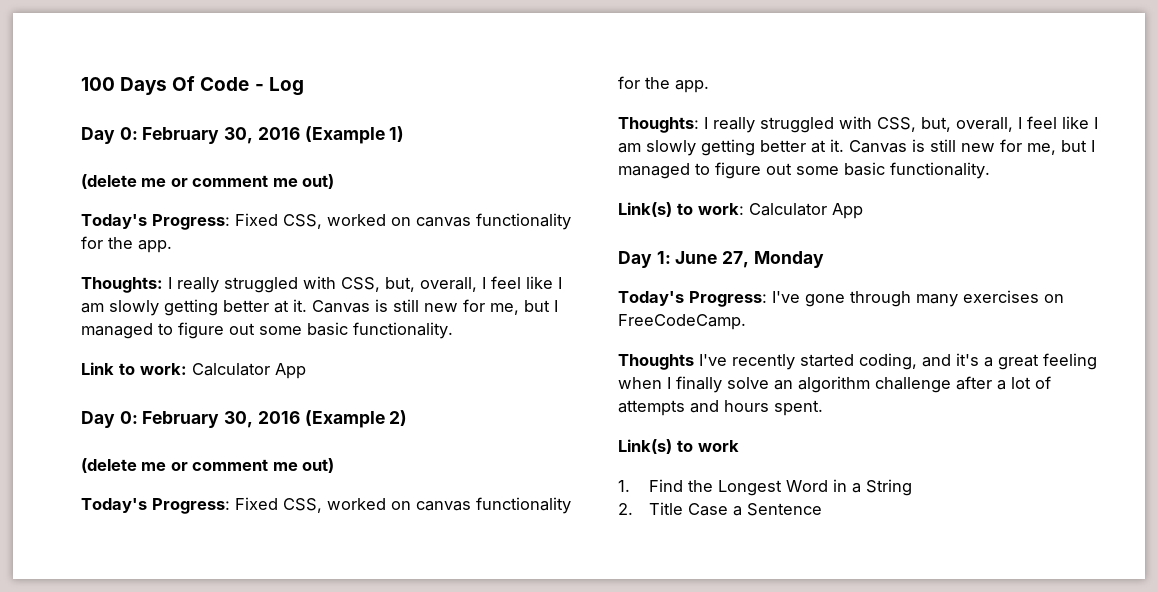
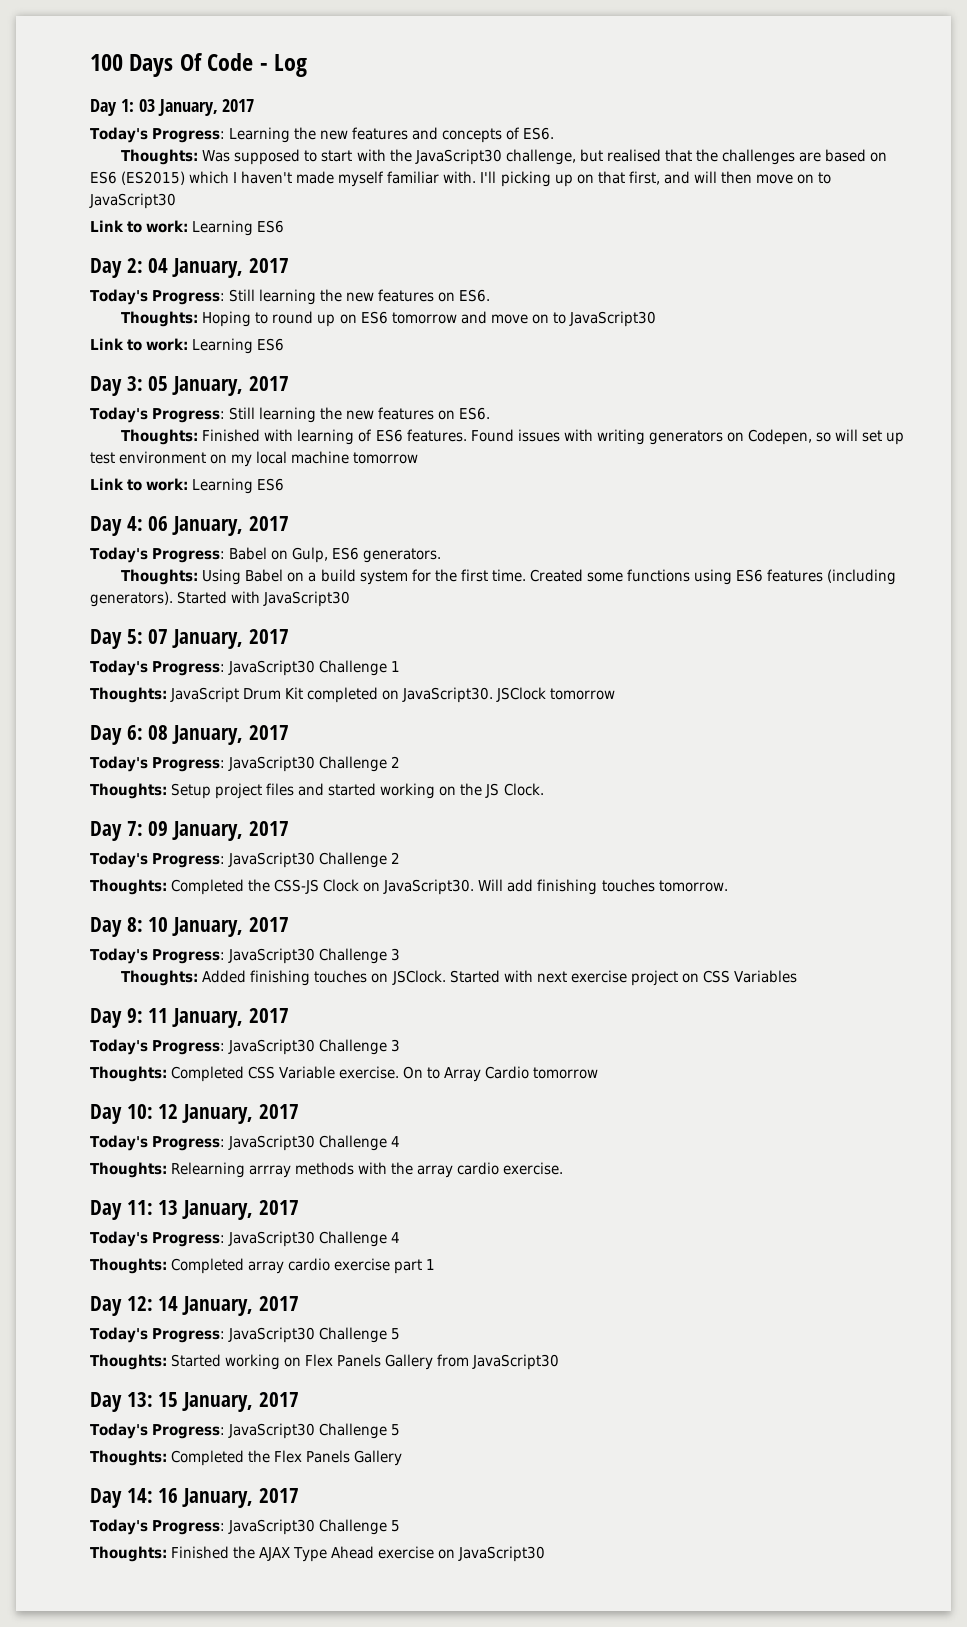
- Day 0: February 30, 2016 (Example 1)
- (delete me or comment me out)
- Today's Progress: Fixed CSS, worked on canvas functionality for the app.
- Thoughts: I really struggled with CSS, but, overall, I feel like I am slowly getting better at it. Canvas is still new for me, but I managed to figure out some basic functionality.
- Link to work: Calculator App
- Day 0: February 30, 2016 (Example 2)
- (delete me or comment me out)
- Today's Progress: Fixed CSS, worked on canvas functionality for the app.
- Thoughts: I really struggled with CSS, but, overall, I feel like I am slowly getting better at it. Canvas is still new for me, but I managed to figure out some basic functionality.
- Link(s) to work: Calculator App
- Day 1: June 27, Monday
- Today's Progress: I've gone through many exercises on FreeCodeCamp.
- Thoughts I've recently started coding, and it's a great feeling when I finally solve an algorithm challenge after a lot of attempts and hours spent.
- Link(s) to work
- 1. Find the Longest Word in a String
- 2. Title Case a Sentence
+ Day 1: 03 January, 2017
+ Today's Progress: Learning the new features and concepts of ES6.
+ Thoughts: Was supposed to start with the JavaScript30 challenge, but realised that the challenges are based on ES6 (ES2015) which I haven't made myself familiar with. I'll picking up on that first, and will then move on to JavaScript30
+ Link to work: Learning ES6
+ Day 2: 04 January, 2017
+ Today's Progress: Still learning the new features on ES6.
+ Thoughts: Hoping to round up on ES6 tomorrow and move on to JavaScript30
+ Link to work: Learning ES6
+ Day 3: 05 January, 2017
+ Today's Progress: Still learning the new features on ES6.
+ Thoughts: Finished with learning of ES6 features. Found issues with writing generators on Codepen, so will set up test environment on my local machine tomorrow
+ Link to work: Learning ES6
+ Day 4: 06 January, 2017
+ Today's Progress: Babel on Gulp, ES6 generators.
+ Thoughts: Using Babel on a build system for the first time. Created some functions using ES6 features (including generators). Started with JavaScript30
+ Day 5: 07 January, 2017
+ Today's Progress: JavaScript30 Challenge 1
+ Thoughts: JavaScript Drum Kit completed on JavaScript30. JSClock tomorrow
+ Day 6: 08 January, 2017
+ Today's Progress: JavaScript30 Challenge 2
+ Thoughts: Setup project files and started working on the JS Clock.
+ Day 7: 09 January, 2017
+ Today's Progress: JavaScript30 Challenge 2
+ Thoughts: Completed the CSS-JS Clock on JavaScript30. Will add finishing touches tomorrow.
+ Day 8: 10 January, 2017
+ Today's Progress: JavaScript30 Challenge 3
+ Thoughts: Added finishing touches on JSClock. Started with next exercise project on CSS Variables
+ Day 9: 11 January, 2017
+ Today's Progress: JavaScript30 Challenge 3
+ Thoughts: Completed CSS Variable exercise. On to Array Cardio tomorrow
+ Day 10: 12 January, 2017
+ Today's Progress: JavaScript30 Challenge 4
+ Thoughts: Relearning arrray methods with the array cardio exercise.
+ Day 11: 13 January, 2017
+ Today's Progress: JavaScript30 Challenge 4
+ Thoughts: Completed array cardio exercise part 1
+ Day 12: 14 January, 2017
+ Today's Progress: JavaScript30 Challenge 5
+ Thoughts: Started working on Flex Panels Gallery from JavaScript30
+ Day 13: 15 January, 2017
+ Today's Progress: JavaScript30 Challenge 5
+ Thoughts: Completed the Flex Panels Gallery
+ Day 14: 16 January, 2017
+ Today's Progress: JavaScript30 Challenge 5
+ Thoughts: Finished the AJAX Type Ahead exercise on JavaScript30

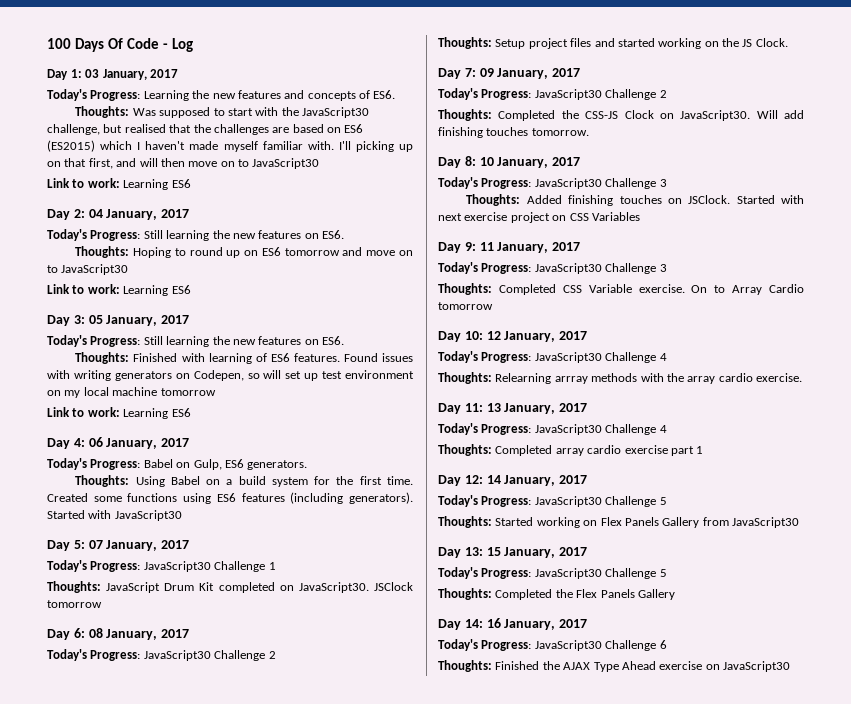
  Day 14: 16 January, 2017
- Today's Progress: JavaScript30 Challenge 5
+ Today's Progress: JavaScript30 Challenge 6

